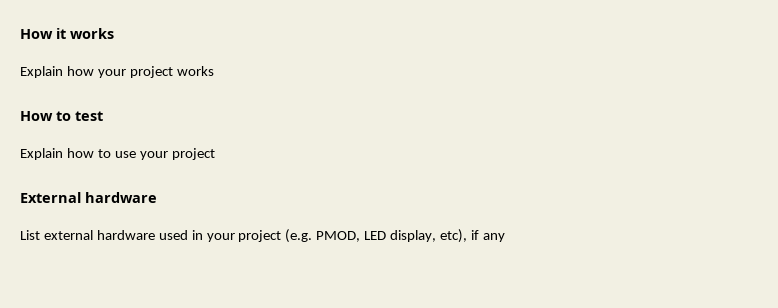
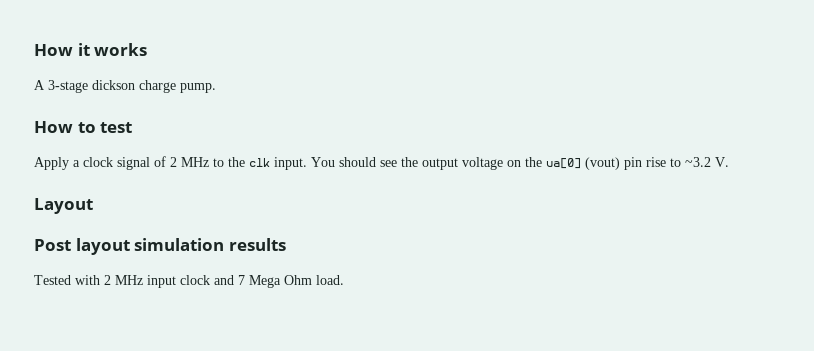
- Explain how your project works
+ A 3-stage dickson charge pump.
  How to test
- Explain how to use your project
- External hardware
- List external hardware used in your project (e.g. PMOD, LED display, etc), if any
+ Apply a clock signal of 2 MHz to the clk input. You should see the output voltage on the ua[0] (vout) pin rise to ~3.2 V.
+ Layout
+ Post layout simulation results
+ Tested with 2 MHz input clock and 7 Mega Ohm load.

